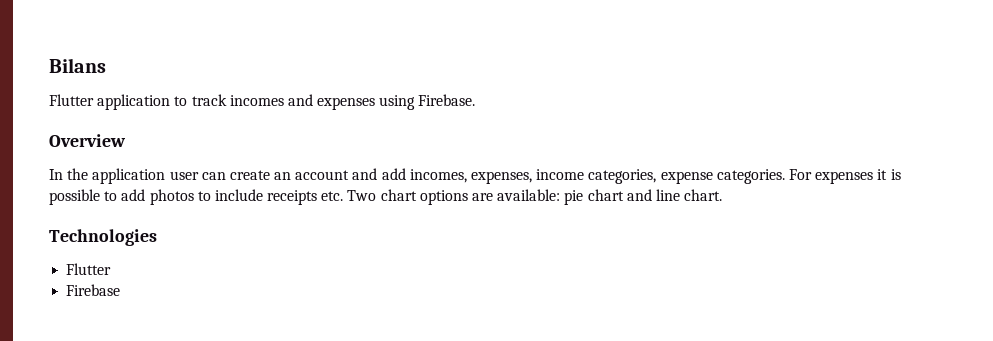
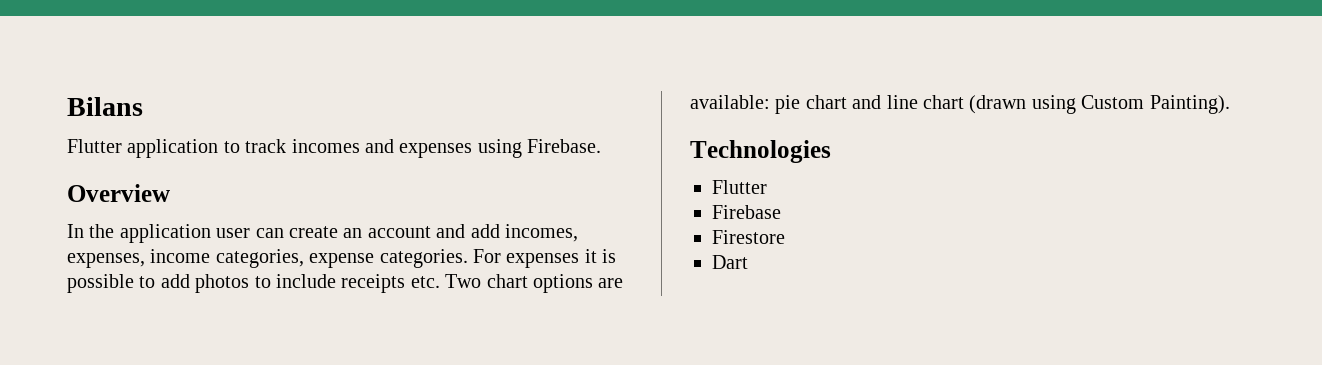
- For expenses it is possible to add photos to include receipts etc. Two chart options are available: pie chart and line chart.
+ For expenses it is possible to add photos to include receipts etc. Two chart options are available: pie chart and line chart (drawn using Custom Painting).
+ Firestore
+ Dart

